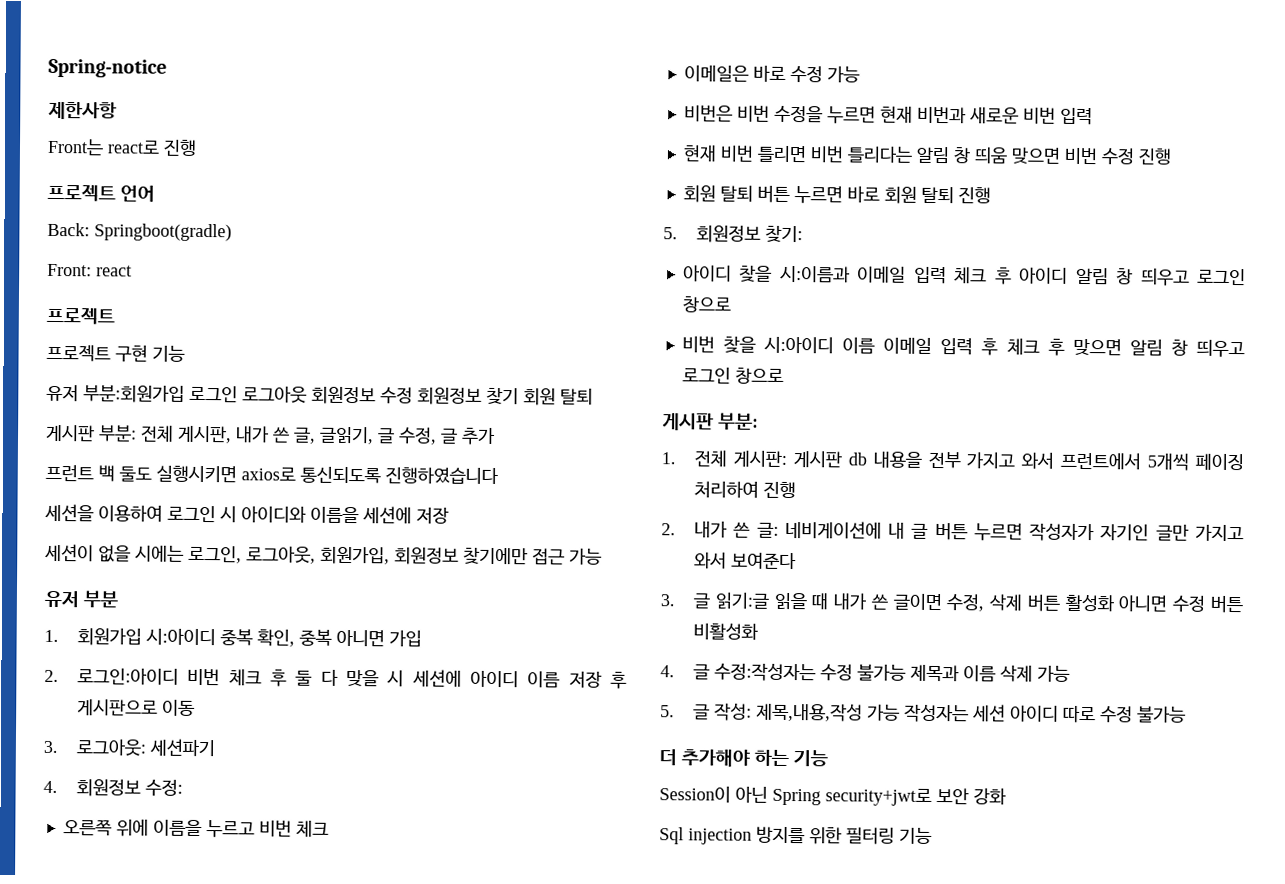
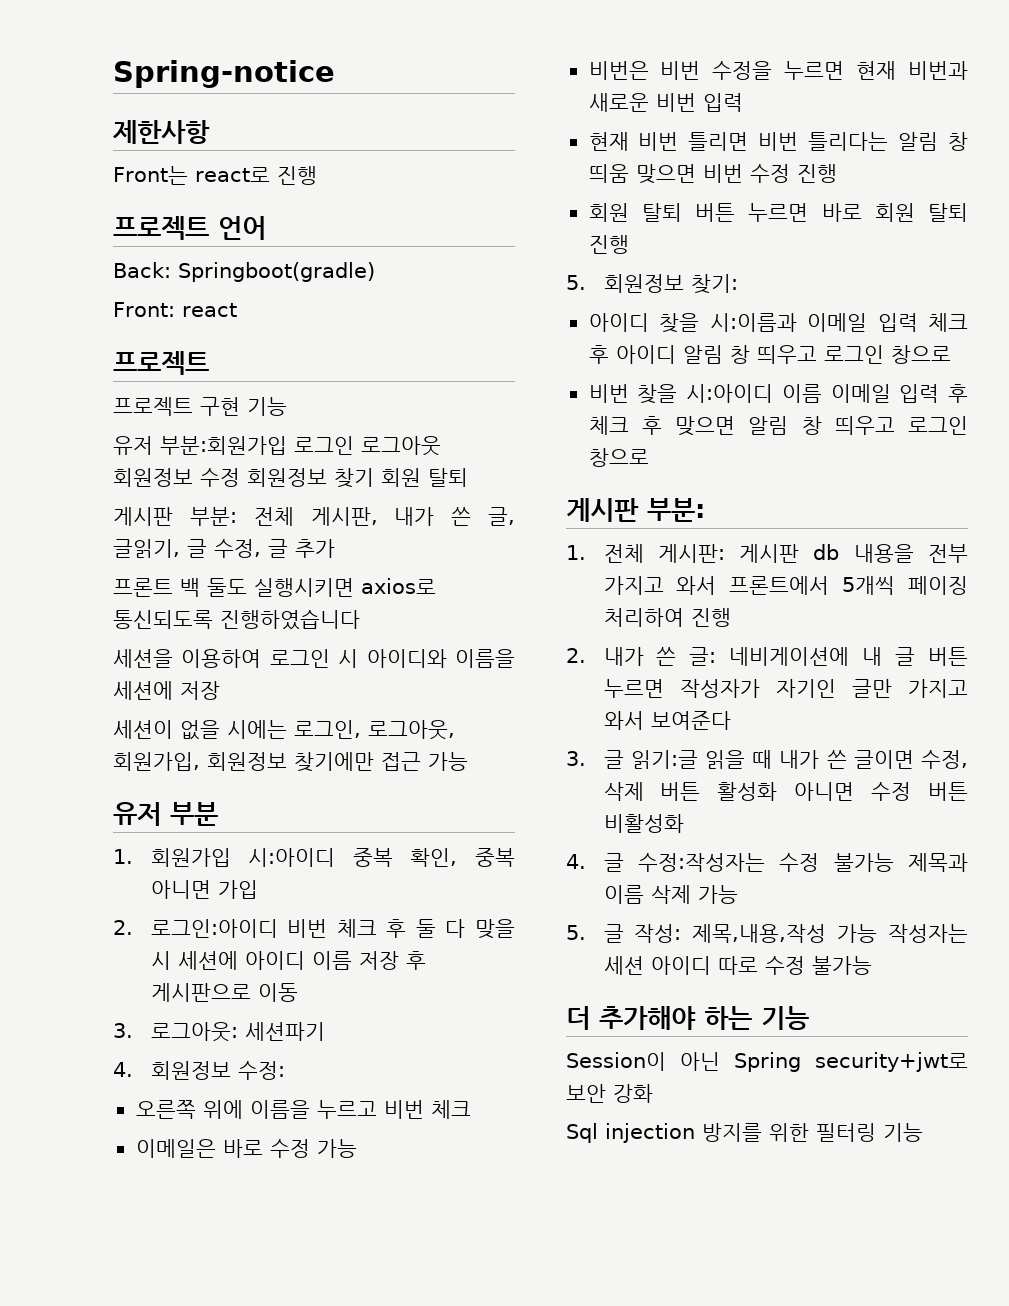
- 프런트 백 둘도 실행시키면 axios로 통신되도록 진행하였습니다
+ 프론트 백 둘도 실행시키면 axios로 통신되도록 진행하였습니다
- 1. 전체 게시판: 게시판 db 내용을 전부 가지고 와서 프런트에서 5개씩 페이징 처리하여 진행
+ 1. 전체 게시판: 게시판 db 내용을 전부 가지고 와서 프론트에서 5개씩 페이징 처리하여 진행

